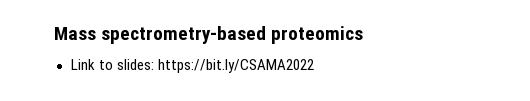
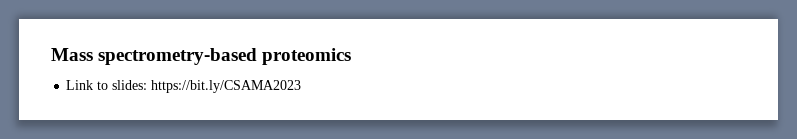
- Link to slides: https://bit.ly/CSAMA2022
+ Link to slides: https://bit.ly/CSAMA2023

